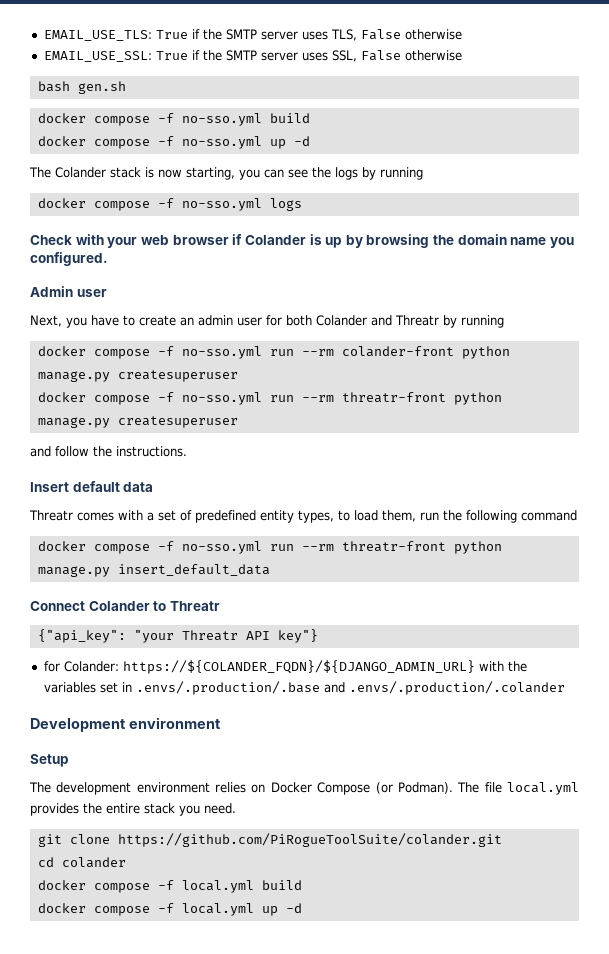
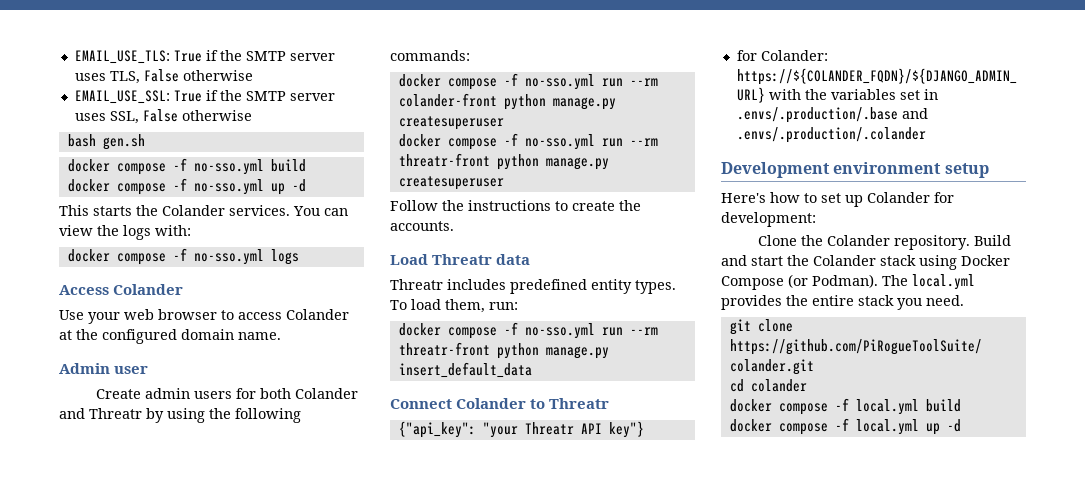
- The Colander stack is now starting, you can see the logs by running
+ This starts the Colander services. You can view the logs with:
- Check with your web browser if Colander is up by browsing the domain name you configured.
+ Access Colander
+ Use your web browser to access Colander at the configured domain name.
  Admin user
- Next, you have to create an admin user for both Colander and Threatr by running
+ Create admin users for both Colander and Threatr by using the following commands:
- and follow the instructions.
- Insert default data
- Threatr comes with a set of predefined entity types, to load them, run the following command
+ Follow the instructions to create the accounts.
+ Load Threatr data
+ Threatr includes predefined entity types. To load them, run:
- Development environment
- Setup
- The development environment relies on Docker Compose (or Podman).
+ Development environment setup
+ Here's how to set up Colander for development:
+ Clone the Colander repository. Build and start the Colander stack using Docker Compose (or Podman).
- The file local.yml provides the entire stack you need.
+ The local.yml provides the entire stack you need.

